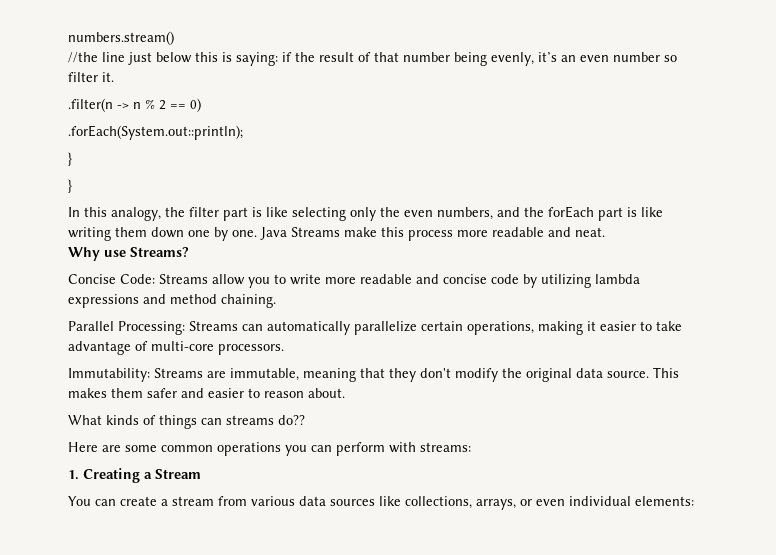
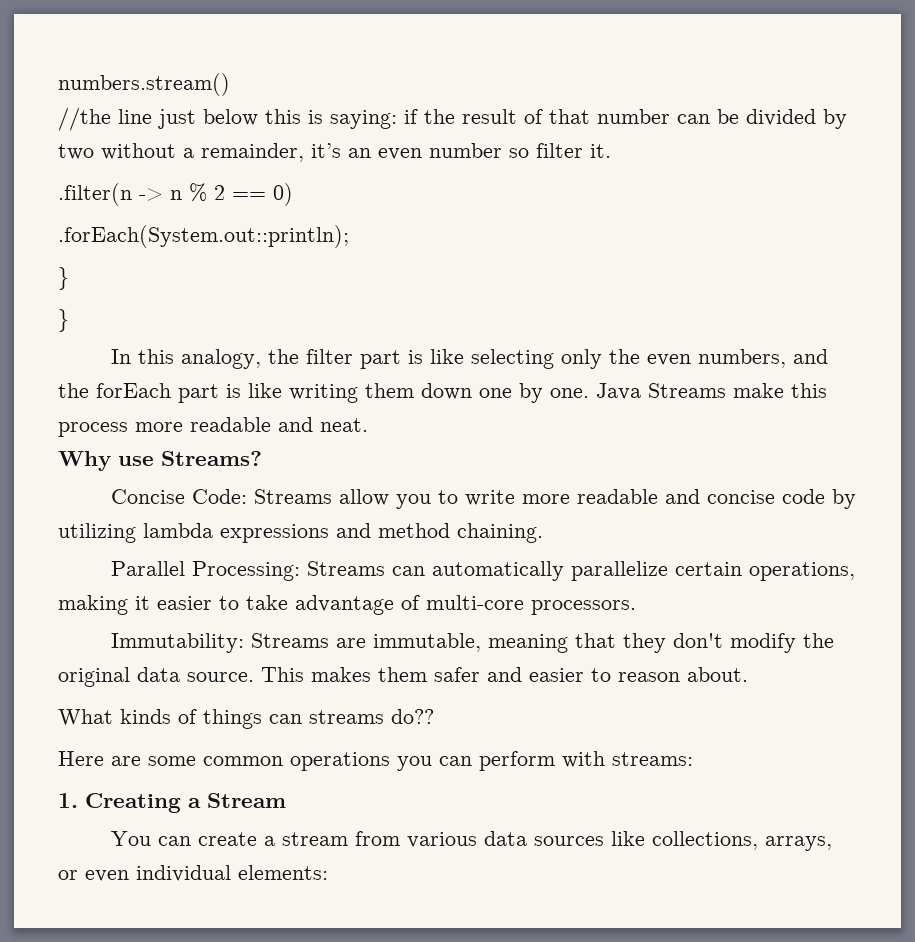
- //the line just below this is saying: if the result of that number being evenly, it’s an even number so filter it.
+ //the line just below this is saying: if the result of that number can be divided by two without a remainder, it’s an even number so filter it.

